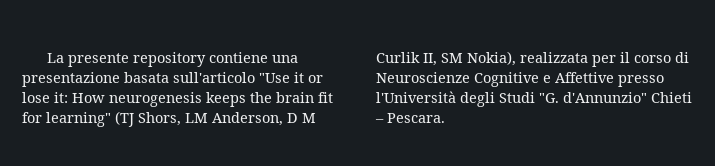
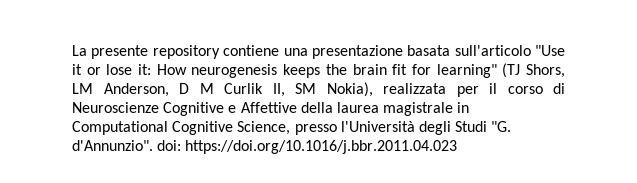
- La presente repository contiene una presentazione basata sull'articolo "Use it or lose it: How neurogenesis keeps the brain fit for learning" (TJ Shors, LM Anderson, D M Curlik II, SM Nokia), realizzata per il corso di Neuroscienze Cognitive e Affettive presso l'Università degli Studi "G. d'Annunzio" Chieti – Pescara.
+ La presente repository contiene una presentazione basata sull'articolo "Use it or lose it: How neurogenesis keeps the brain fit for learning" (TJ Shors, LM Anderson, D M Curlik II, SM Nokia), realizzata per il corso di Neuroscienze Cognitive e Affettive della laurea magistrale in Computational Cognitive Science, presso l'Università degli Studi "G. d'Annunzio". doi: https://doi.org/10.1016/j.bbr.2011.04.023

